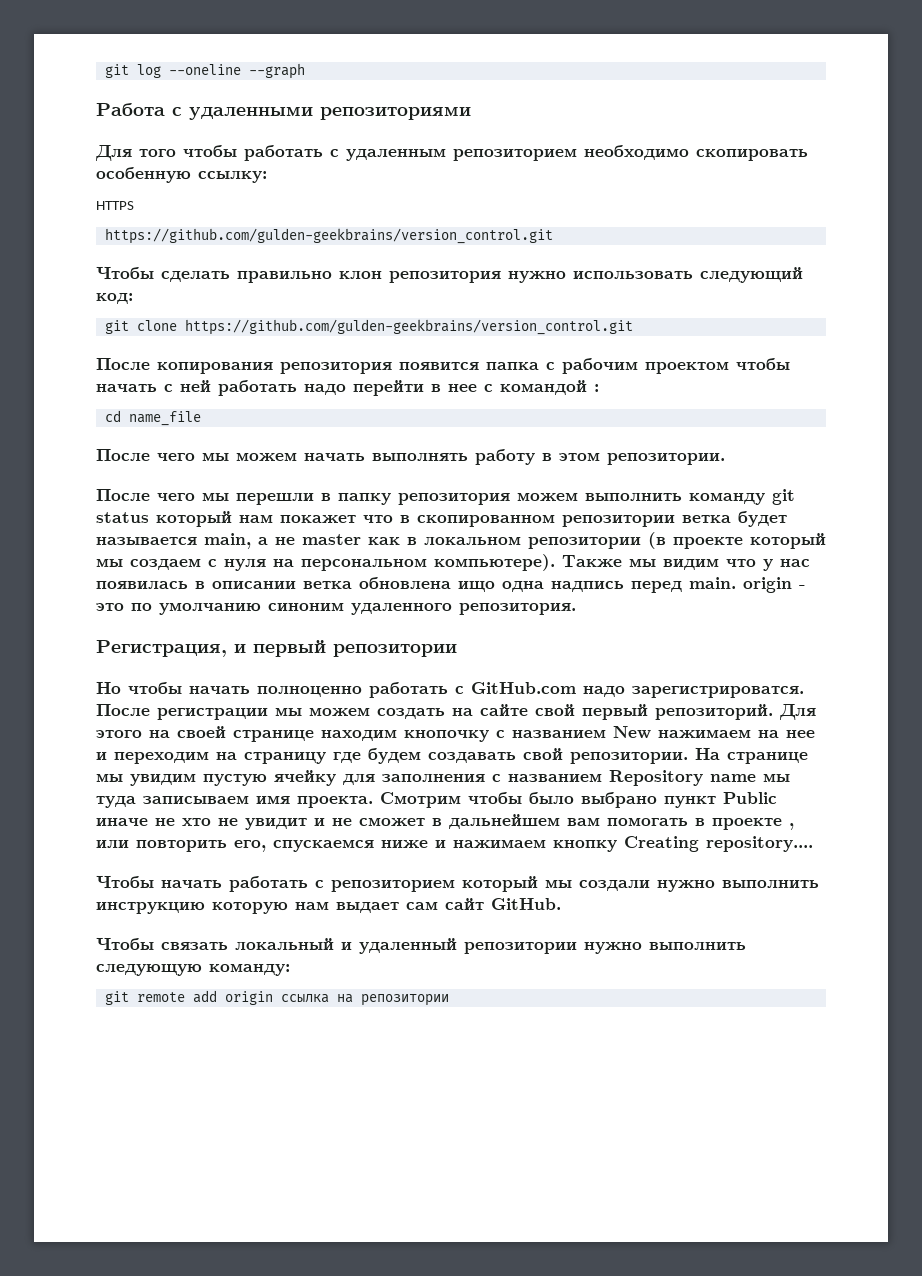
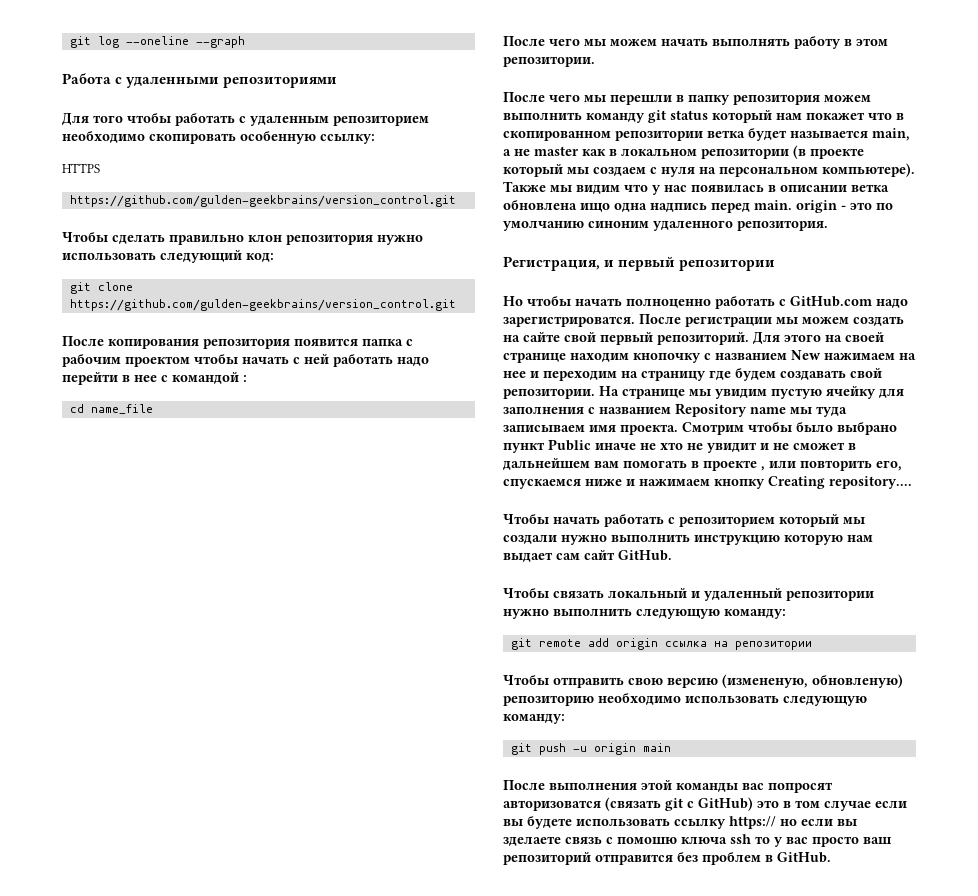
+ Чтобы отправить свою версию (измененую, обновленую) репозиторию необходимо использовать следующую команду:
+ git push -u origin main
+ После выполнения этой команды вас попросят авторизоватся (связать git с GitHub) это в том случае если вы будете использовать ссылку https:// но если вы зделаете связь с помошю ключа ssh то у вас просто ваш репозиторий отправится без проблем в GitHub.

